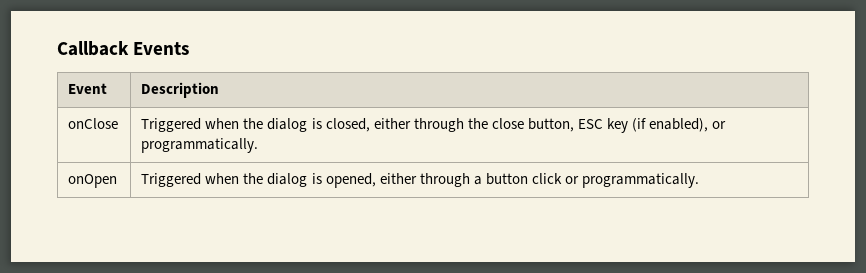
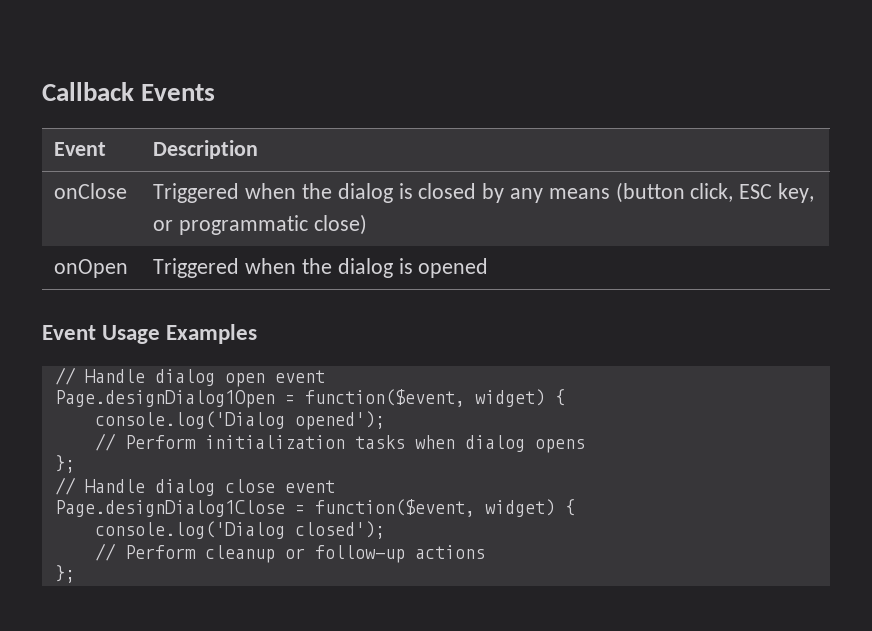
- onClose | Triggered when the dialog is closed, either through the close button, ESC key (if enabled), or programmatically.
+ onClose | Triggered when the dialog is closed by any means (button click, ESC key, or programmatic close)
- onOpen | Triggered when the dialog is opened, either through a button click or programmatically.
+ onOpen | Triggered when the dialog is opened
+ Event Usage Examples
+ // Handle dialog open event
+ Page.designDialog1Open = function($event, widget) {
+ console.log('Dialog opened');
+ // Perform initialization tasks when dialog opens
+ };
+ // Handle dialog close event
+ Page.designDialog1Close = function($event, widget) {
+ console.log('Dialog closed');
+ // Perform cleanup or follow-up actions
+ };

